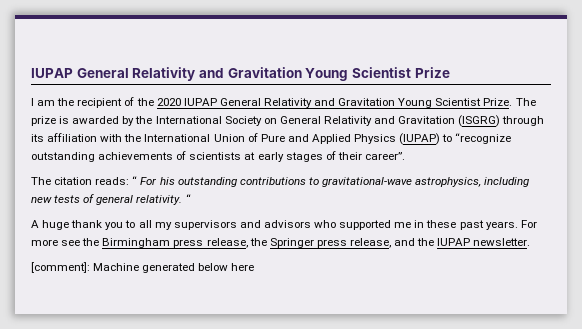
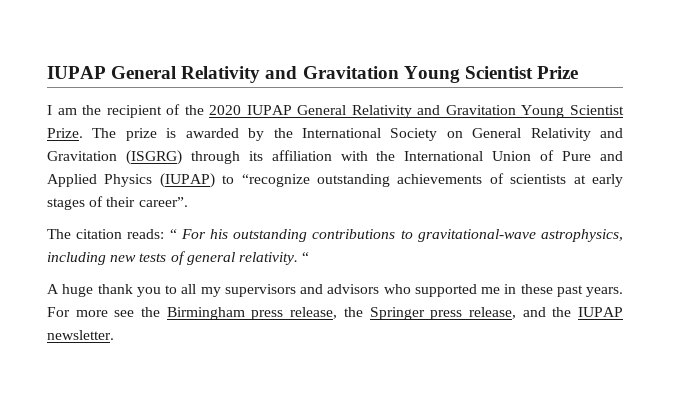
- [comment]: Machine generated below here

